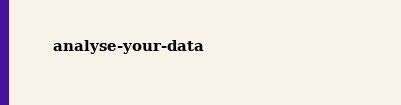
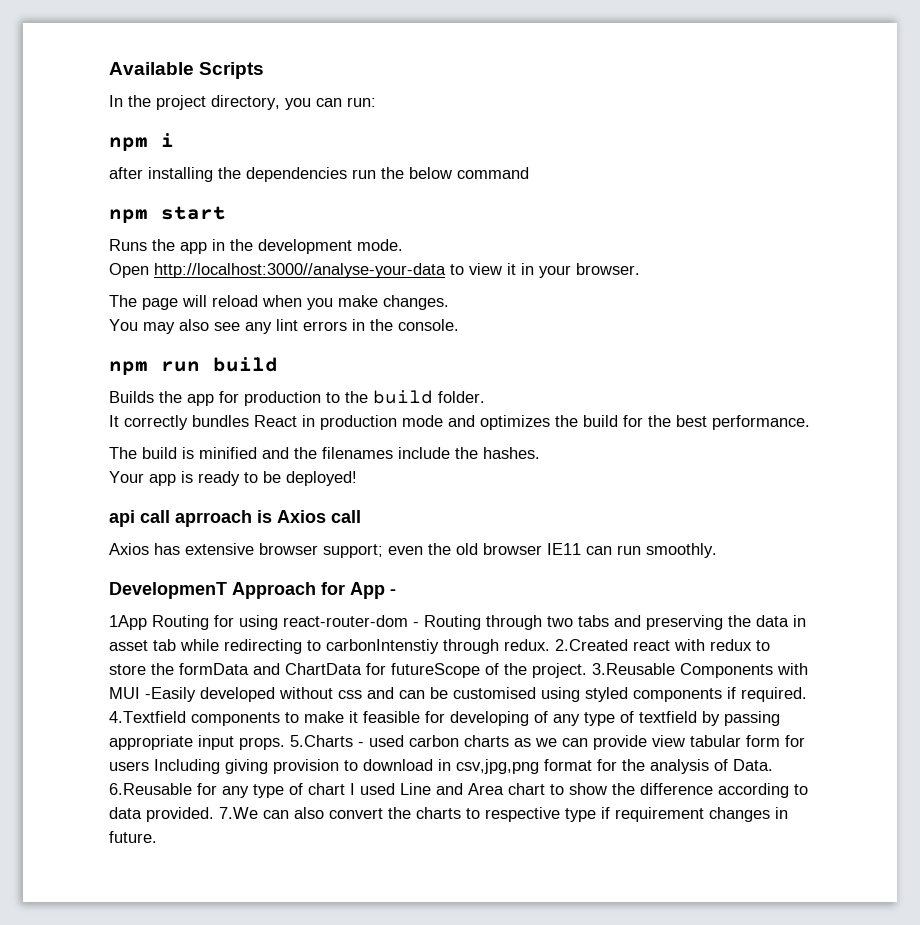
- analyse-your-data
+ Available Scripts
+ In the project directory, you can run:
+ npm i
+ after installing the dependencies run the below command
+ npm start
+ Runs the app in the development mode.
+ Open http://localhost:3000//analyse-your-data to view it in your browser.
+ The page will reload when you make changes.
+ You may also see any lint errors in the console.
+ npm run build
+ Builds the app for production to the build folder.
+ It correctly bundles React in production mode and optimizes the build for the best performance.
+ The build is minified and the filenames include the hashes.
+ Your app is ready to be deployed!
+ api call aprroach is Axios call
+ Axios has extensive browser support; even the old browser IE11 can run smoothly.
+ DevelopmenT Approach for App -
+ 1App Routing for using react-router-dom - Routing through two tabs and preserving the data in asset tab while redirecting to carbonIntenstiy through redux. 2.Created react with redux to store the formData and ChartData for futureScope of the project. 3.Reusable Components with MUI -Easily developed without css and can be customised using styled components if required. 4.Textfield components to make it feasible for developing of any type of textfield by passing appropriate input props. 5.Charts - used carbon charts as we can provide view tabular form for users Including giving provision to download in csv,jpg,png format for the analysis of Data. 6.Reusable for any type of chart I used Line and Area chart to show the difference according to data provided. 7.We can also convert the charts to respective type if requirement changes in future.

